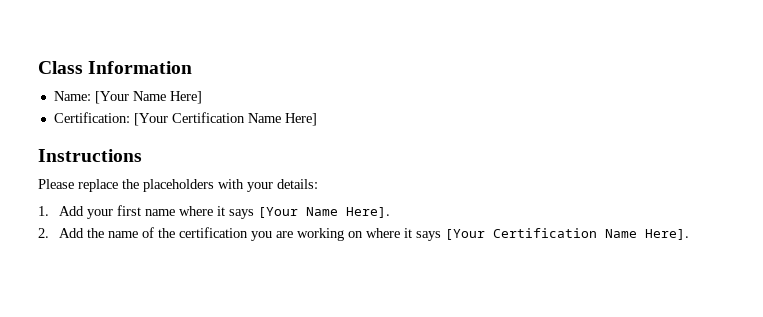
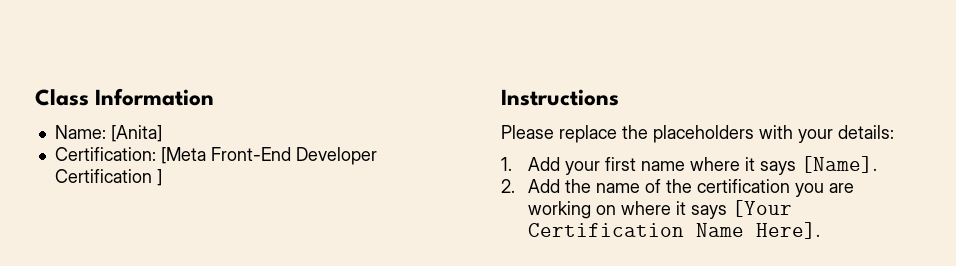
- Name: [Your Name Here]
- Certification: [Your Certification Name Here]
+ Name: [Anita]
+ Certification: [Meta Front-End Developer Certification ]
- 1. Add your first name where it says [Your Name Here].
+ 1. Add your first name where it says [Name].

